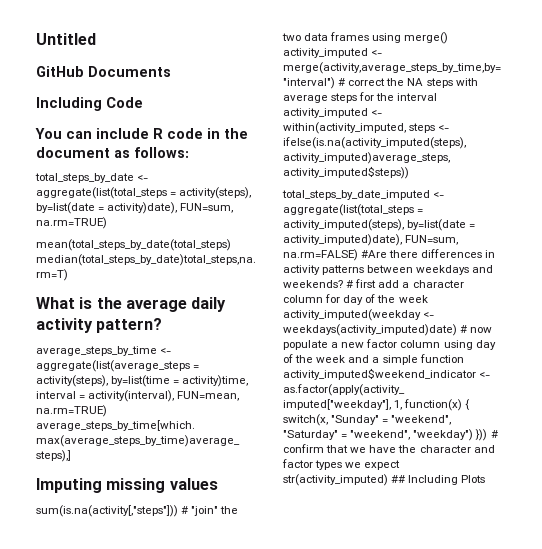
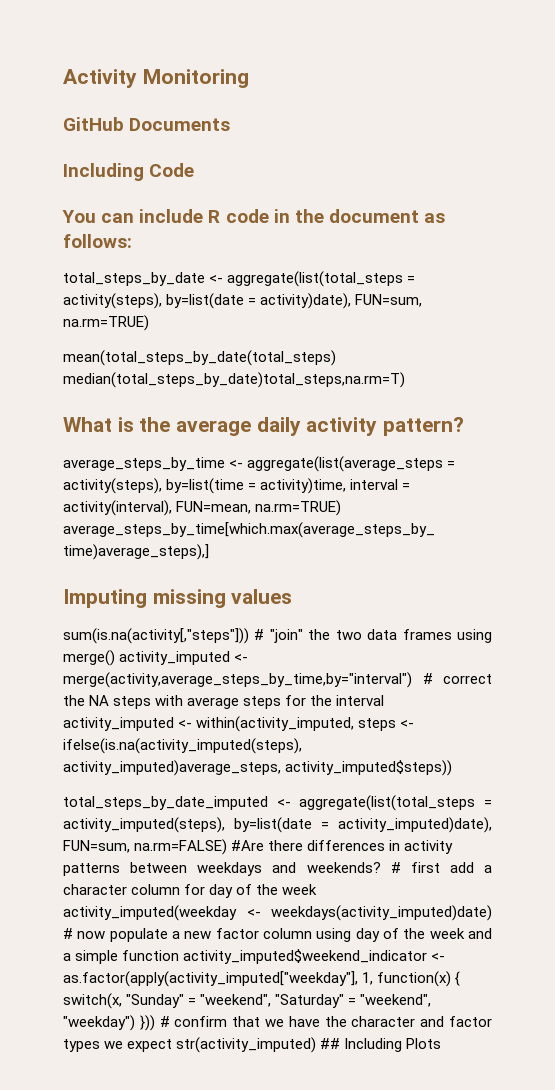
- Untitled
+ Activity Monitoring

